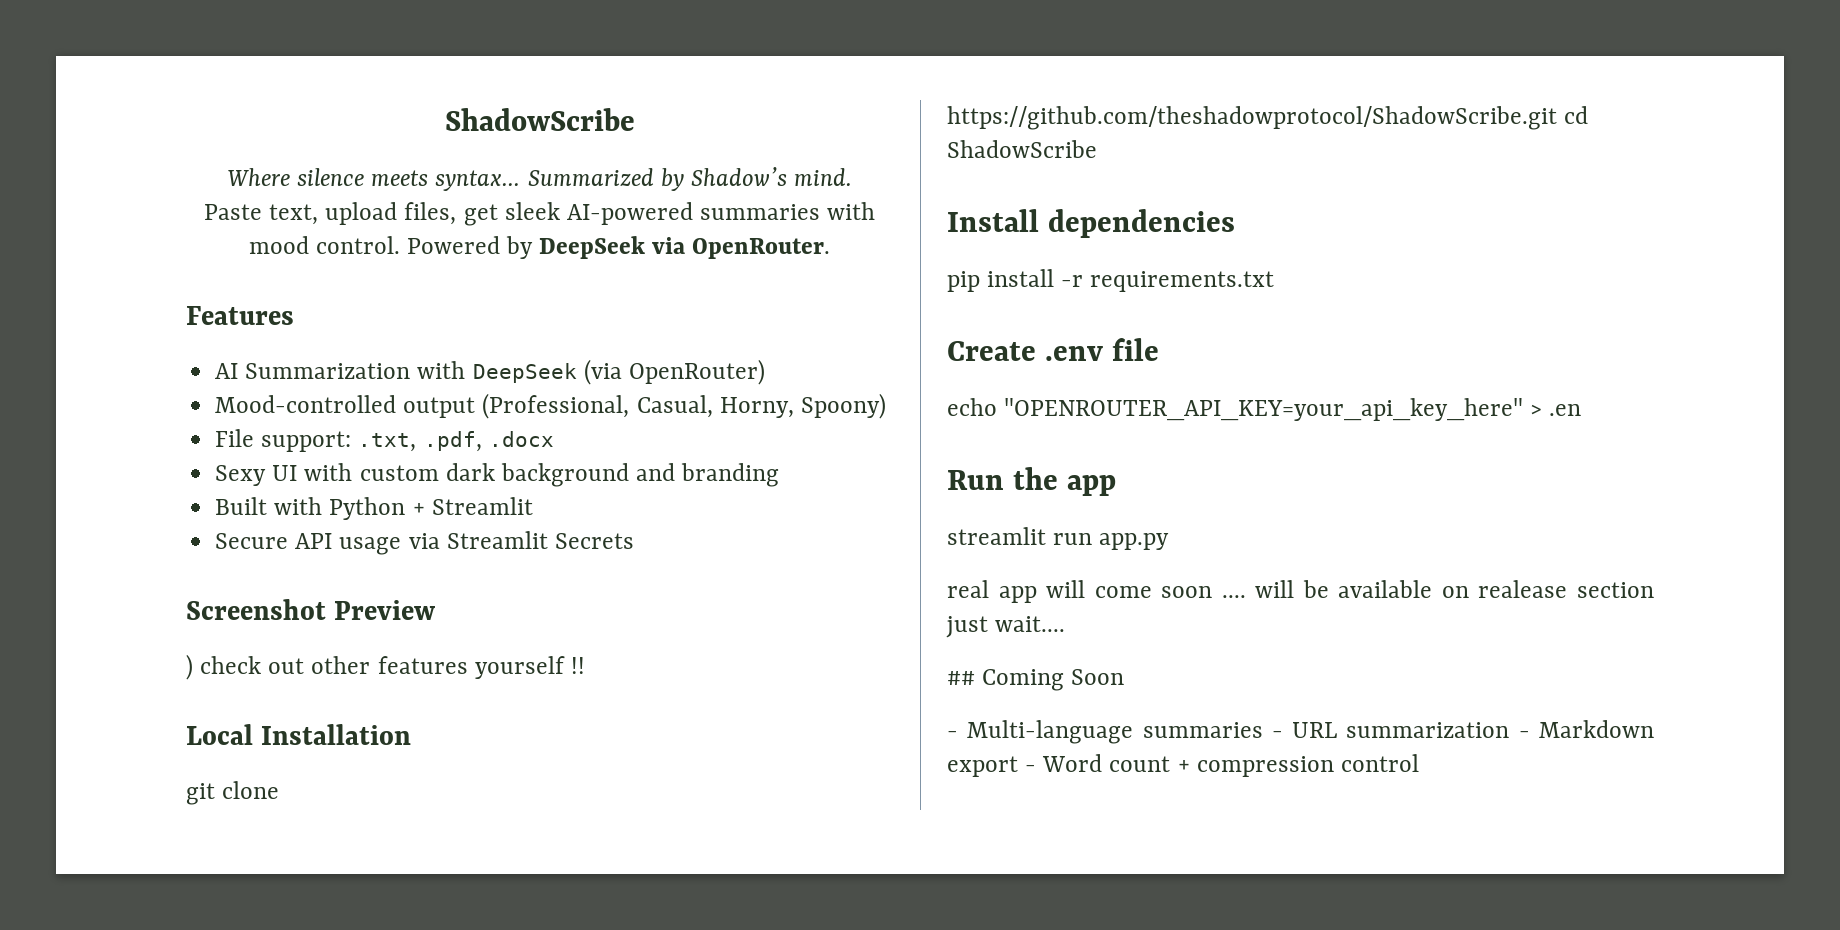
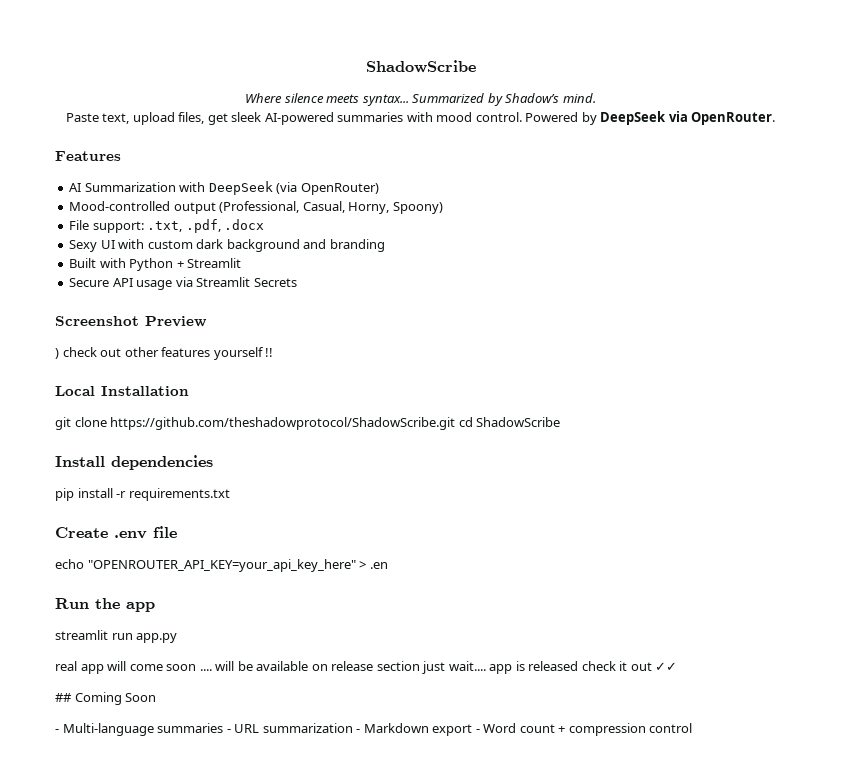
- real app will come soon .... will be available on realease section just wait....
+ real app will come soon .... will be available on release section just wait.... app is released check it out ✓✓

